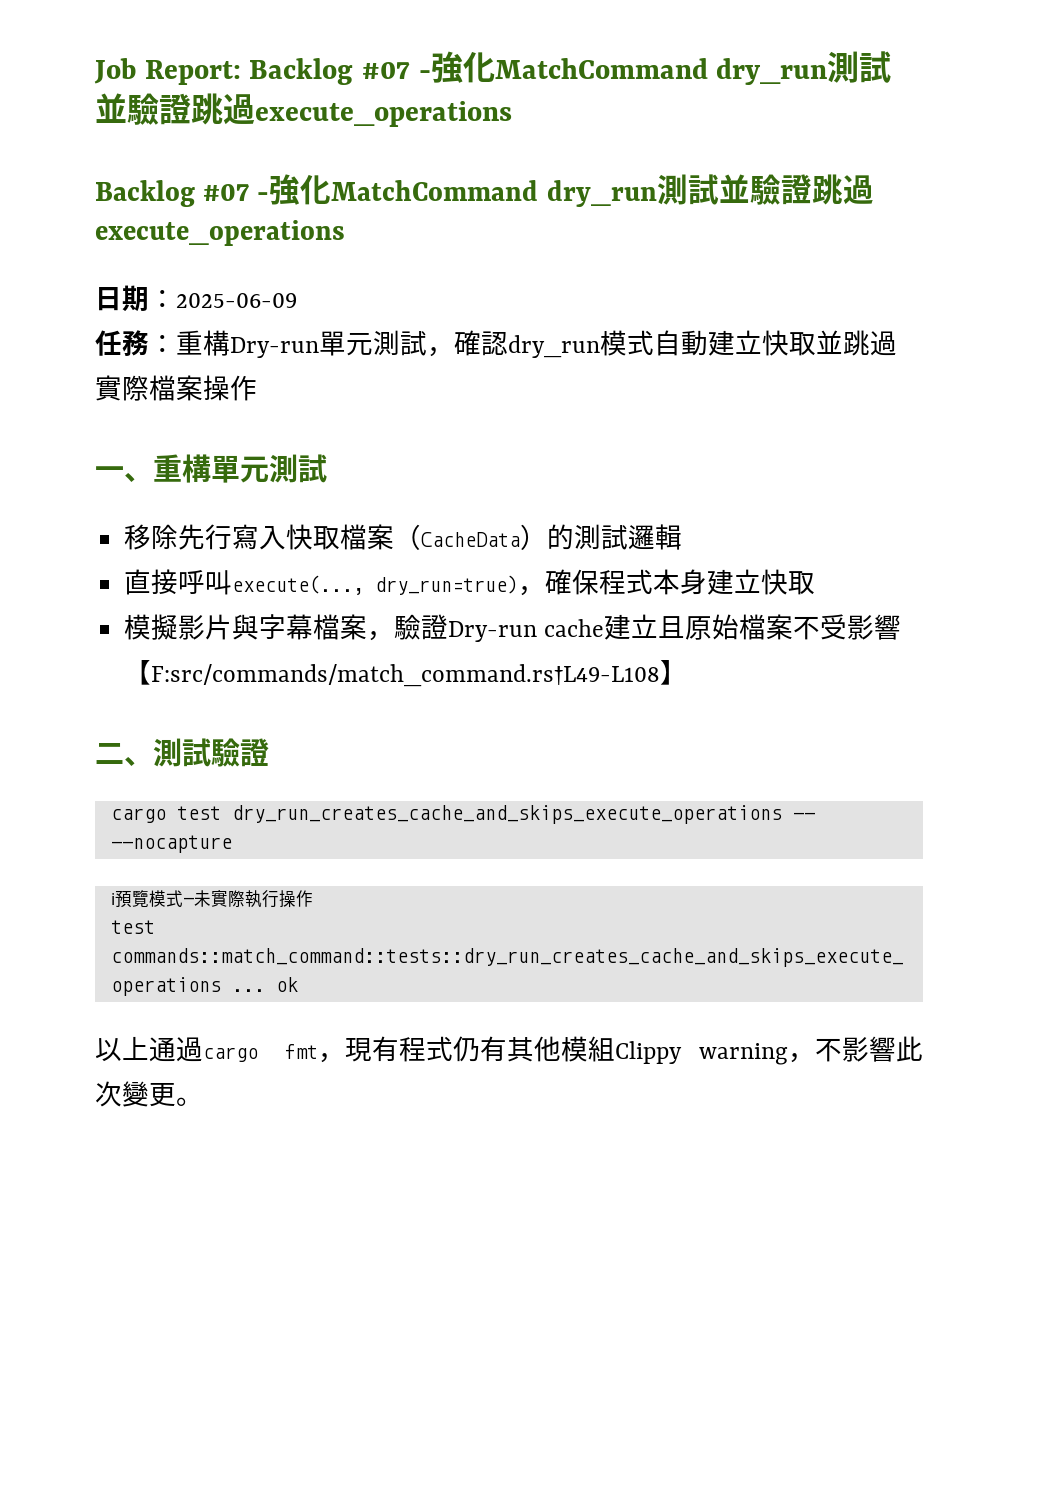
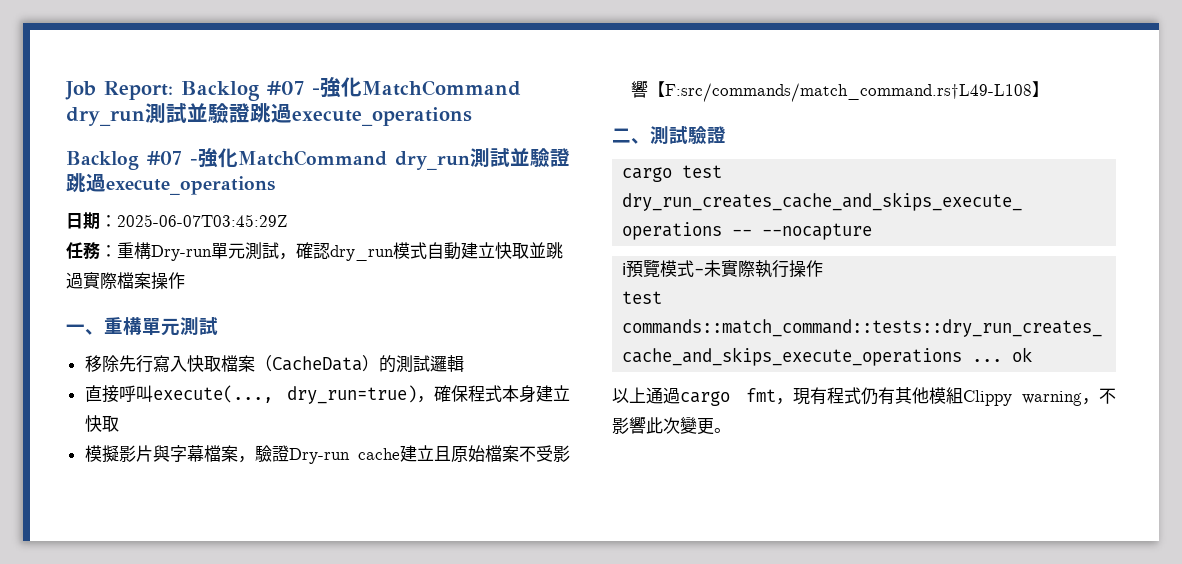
- 日期：2025-06-09
+ 日期：2025-06-07T03:45:29Z

